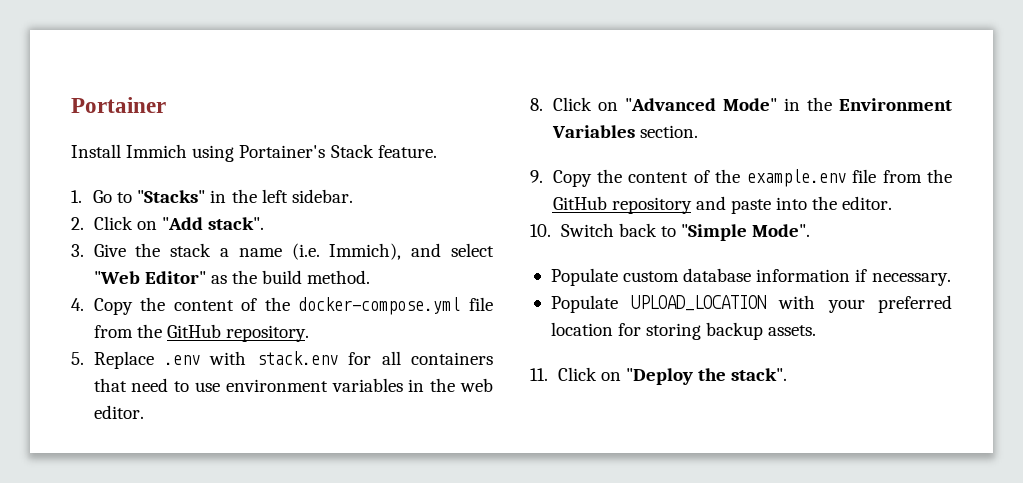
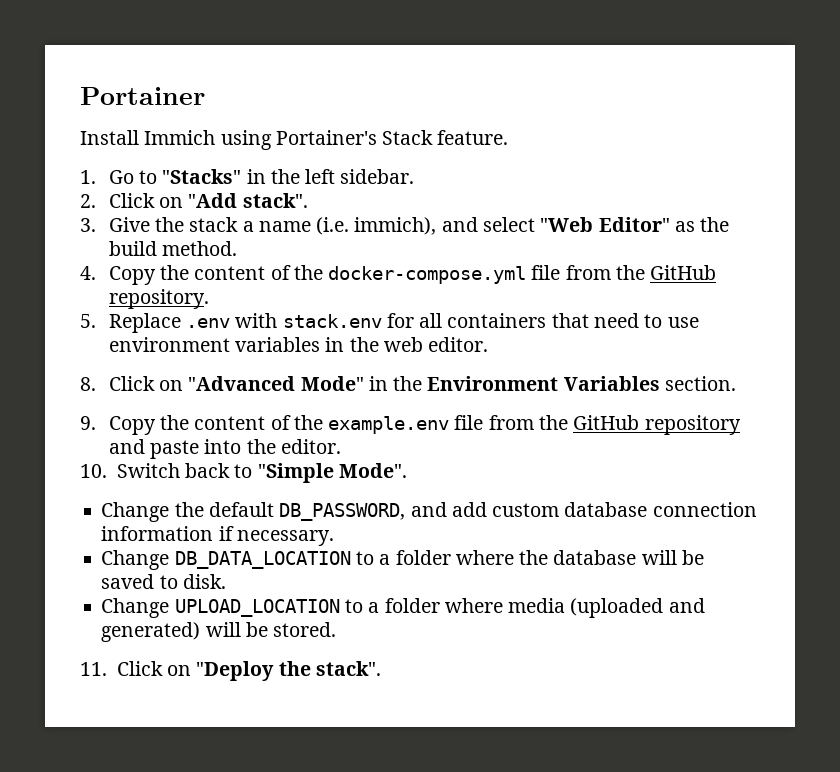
- 3. Give the stack a name (i.e. Immich), and select "Web Editor" as the build method.
+ 3. Give the stack a name (i.e. immich), and select "Web Editor" as the build method.
- Populate custom database information if necessary.
+ Change the default DB_PASSWORD, and add custom database connection information if necessary.
- Populate UPLOAD_LOCATION with your preferred location for storing backup assets.
+ Change DB_DATA_LOCATION to a folder where the database will be saved to disk.
+ Change UPLOAD_LOCATION to a folder where media (uploaded and generated) will be stored.

